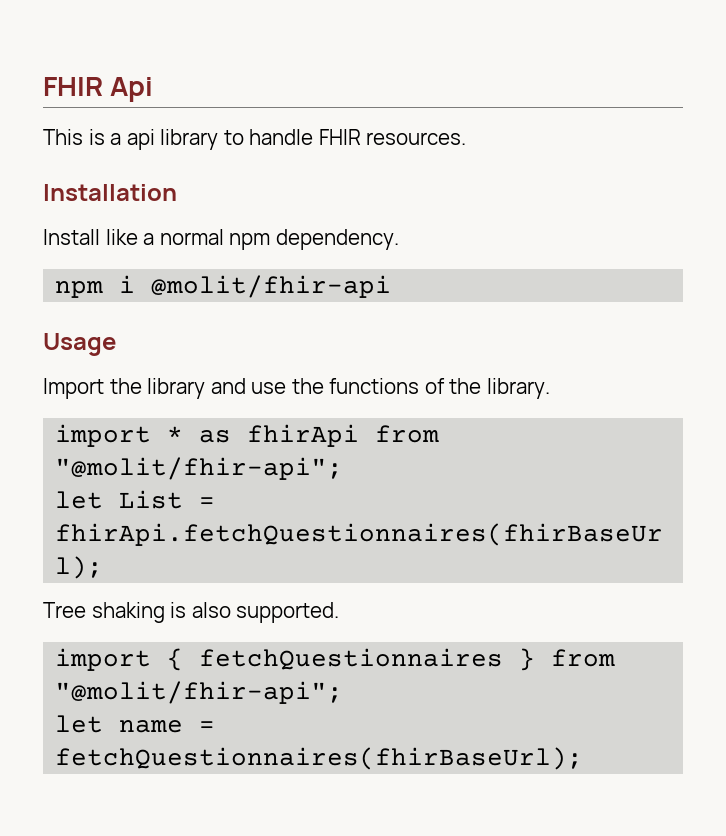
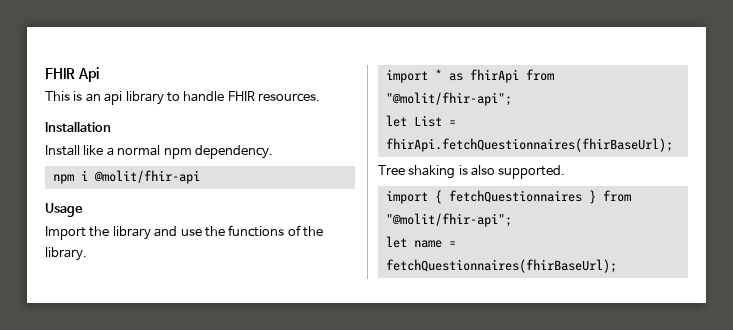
- This is a api library to handle FHIR resources.
+ This is an api library to handle FHIR resources.

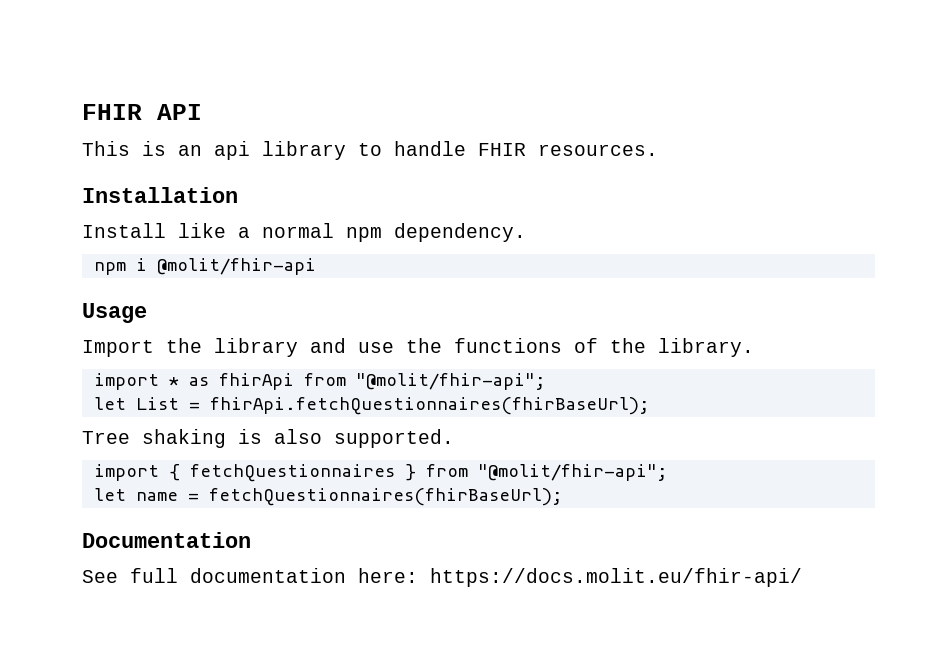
- FHIR Api
+ FHIR API
+ Documentation
+ See full documentation here: https://docs.molit.eu/fhir-api/

